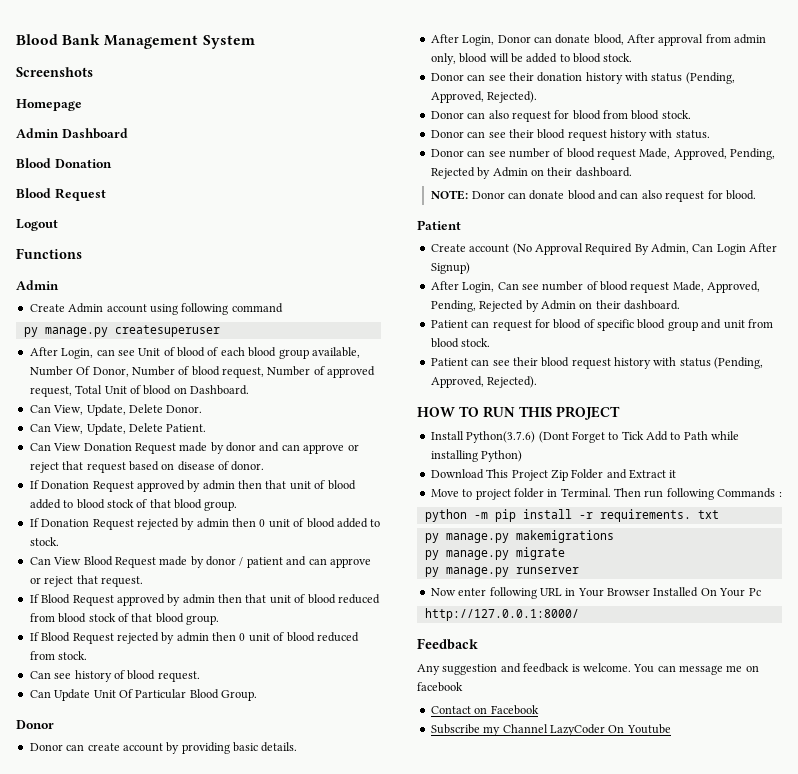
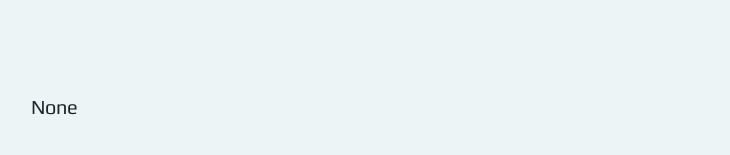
- Blood Bank Management System
- Screenshots
- Homepage
- Admin Dashboard
- Blood Donation
- Blood Request
- Logout
- Functions
- Admin
- Create Admin account using following command
- py manage.py createsuperuser
- After Login, can see Unit of blood of each blood group available, Number Of Donor, Number of blood request, Number of approved request, Total Unit of blood on Dashboard.
- Can View, Update, Delete Donor.
- Can View, Update, Delete Patient.
- Can View Donation Request made by donor and can approve or reject that request based on disease of donor.
- If Donation Request approved by admin then that unit of blood added to blood stock of that blood group.
- If Donation Request rejected by admin then 0 unit of blood added to stock.
- Can View Blood Request made by donor / patient and can approve or reject that request.
- If Blood Request approved by admin then that unit of blood reduced from blood stock of that blood group.
- If Blood Request rejected by admin then 0 unit of blood reduced from stock.
- Can see history of blood request.
- Can Update Unit Of Particular Blood Group.
- Donor
- Donor can create account by providing basic details.
- After Login, Donor can donate blood, After approval from admin only, blood will be added to blood stock.
- Donor can see their donation history with status (Pending, Approved, Rejected).
- Donor can also request for blood from blood stock.
- Donor can see their blood request history with status.
- Donor can see number of blood request Made, Approved, Pending, Rejected by Admin on their dashboard.
- NOTE: Donor can donate blood and can also request for blood.
- Patient
- Create account (No Approval Required By Admin, Can Login After Signup)
- After Login, Can see number of blood request Made, Approved, Pending, Rejected by Admin on their dashboard.
- Patient can request for blood of specific blood group and unit from blood stock.
- Patient can see their blood request history with status (Pending, Approved, Rejected).
- HOW TO RUN THIS PROJECT
- Install Python(3.7.6) (Dont Forget to Tick Add to Path while installing Python)
- Download This Project Zip Folder and Extract it
- Move to project folder in Terminal. Then run following Commands :
- python -m pip install -r requirements. txt
- py manage.py makemigrations
- py manage.py migrate
- py manage.py runserver
- Now enter following URL in Your Browser Installed On Your Pc
- http://127.0.0.1:8000/
- Feedback
- Any suggestion and feedback is welcome. You can message me on facebook
- Contact on Facebook
- Subscribe my Channel LazyCoder On Youtube
+ None

